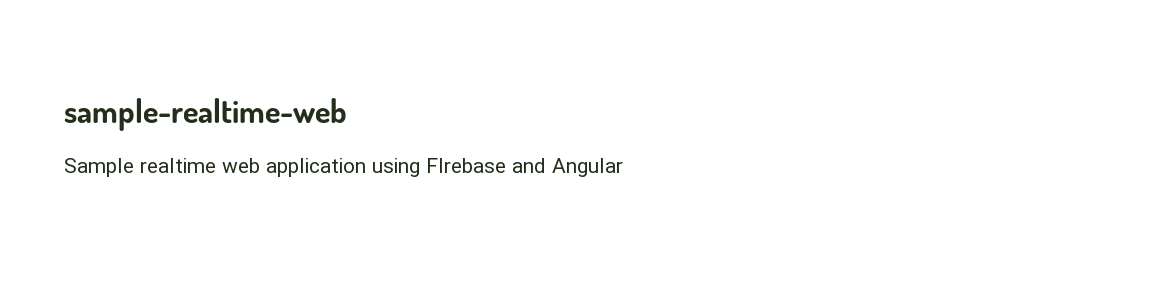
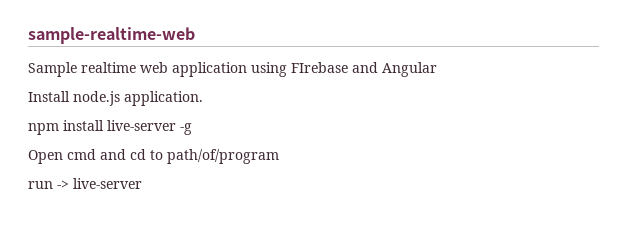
+ Install node.js application.
+ npm install live-server -g
+ Open cmd and cd to path/of/program
+ run -> live-server

